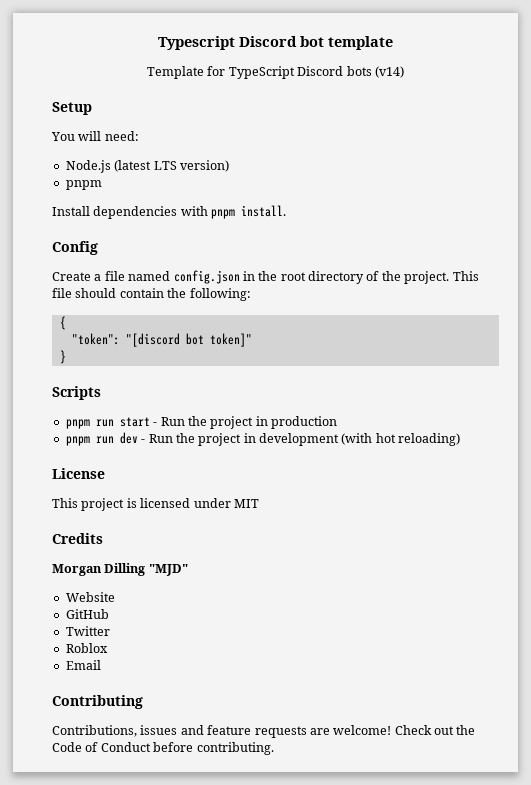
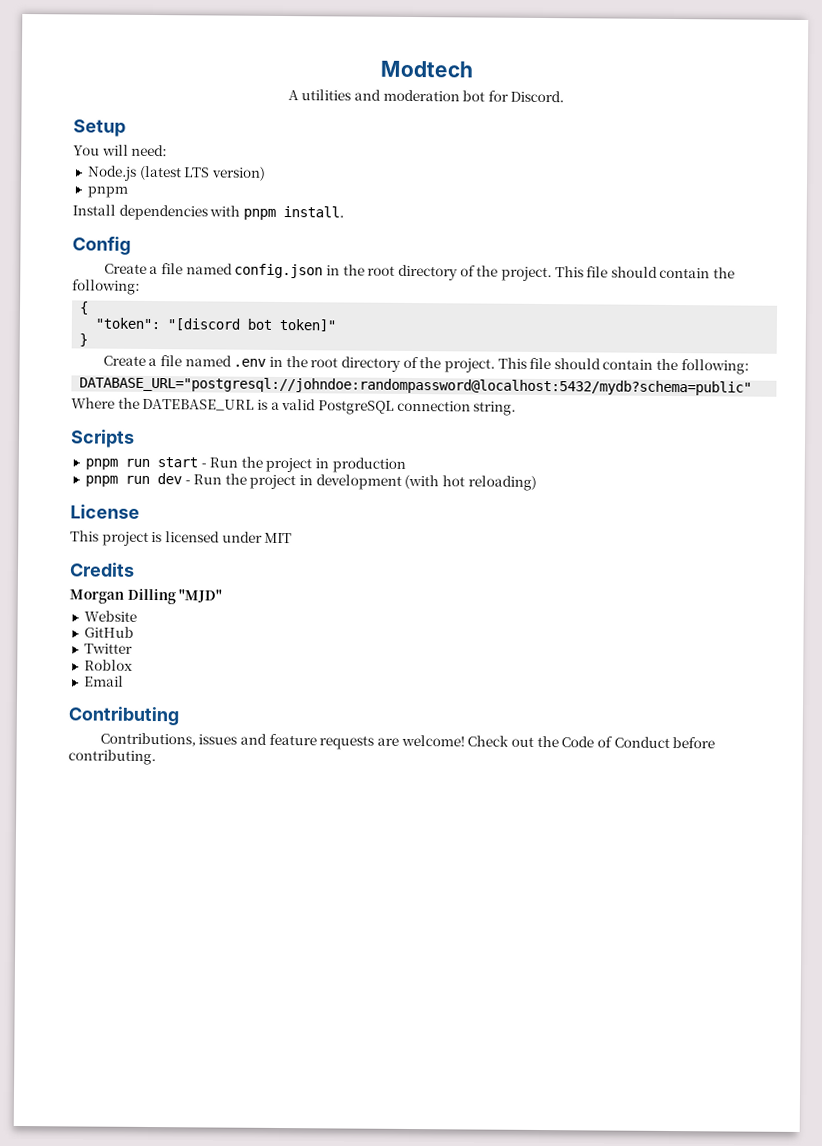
- Typescript Discord bot template
- Template for TypeScript Discord bots (v14)
+ Modtech
+ A utilities and moderation bot for Discord.
+ Create a file named .env in the root directory of the project. This file should contain the following:
+ DATABASE_URL="postgresql://johndoe:randompassword@localhost:5432/mydb?schema=public"
+ Where the DATEBASE_URL is a valid PostgreSQL connection string.

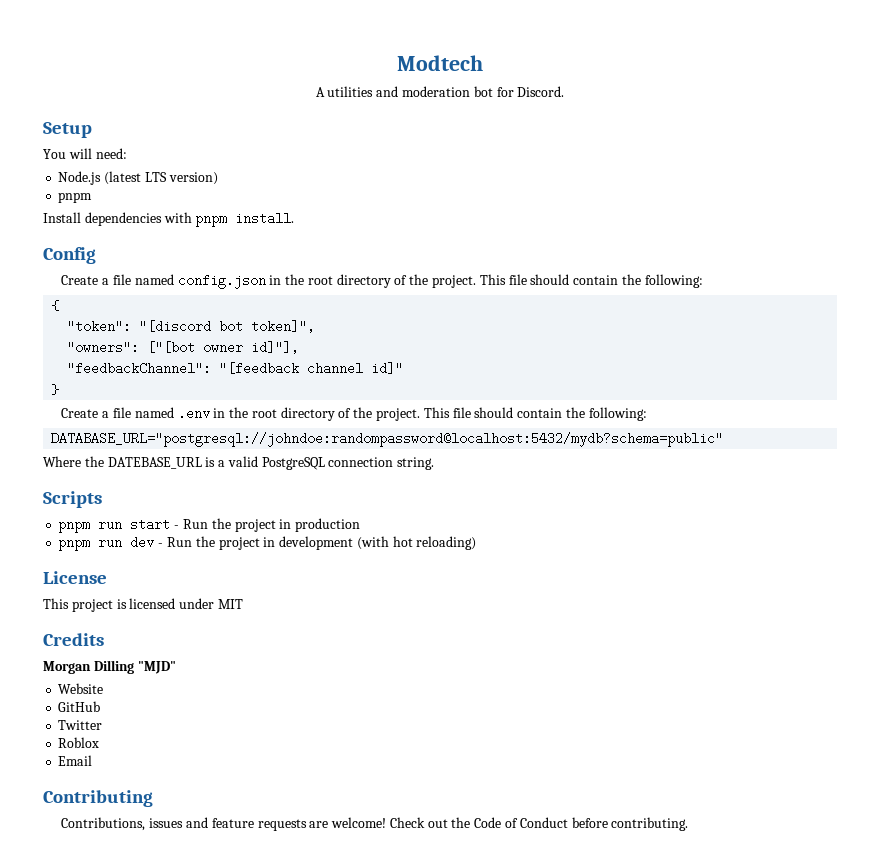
- "token": "[discord bot token]"
+ "token": "[discord bot token]",
+ "owners": ["[bot owner id]"],
+ "feedbackChannel": "[feedback channel id]"

